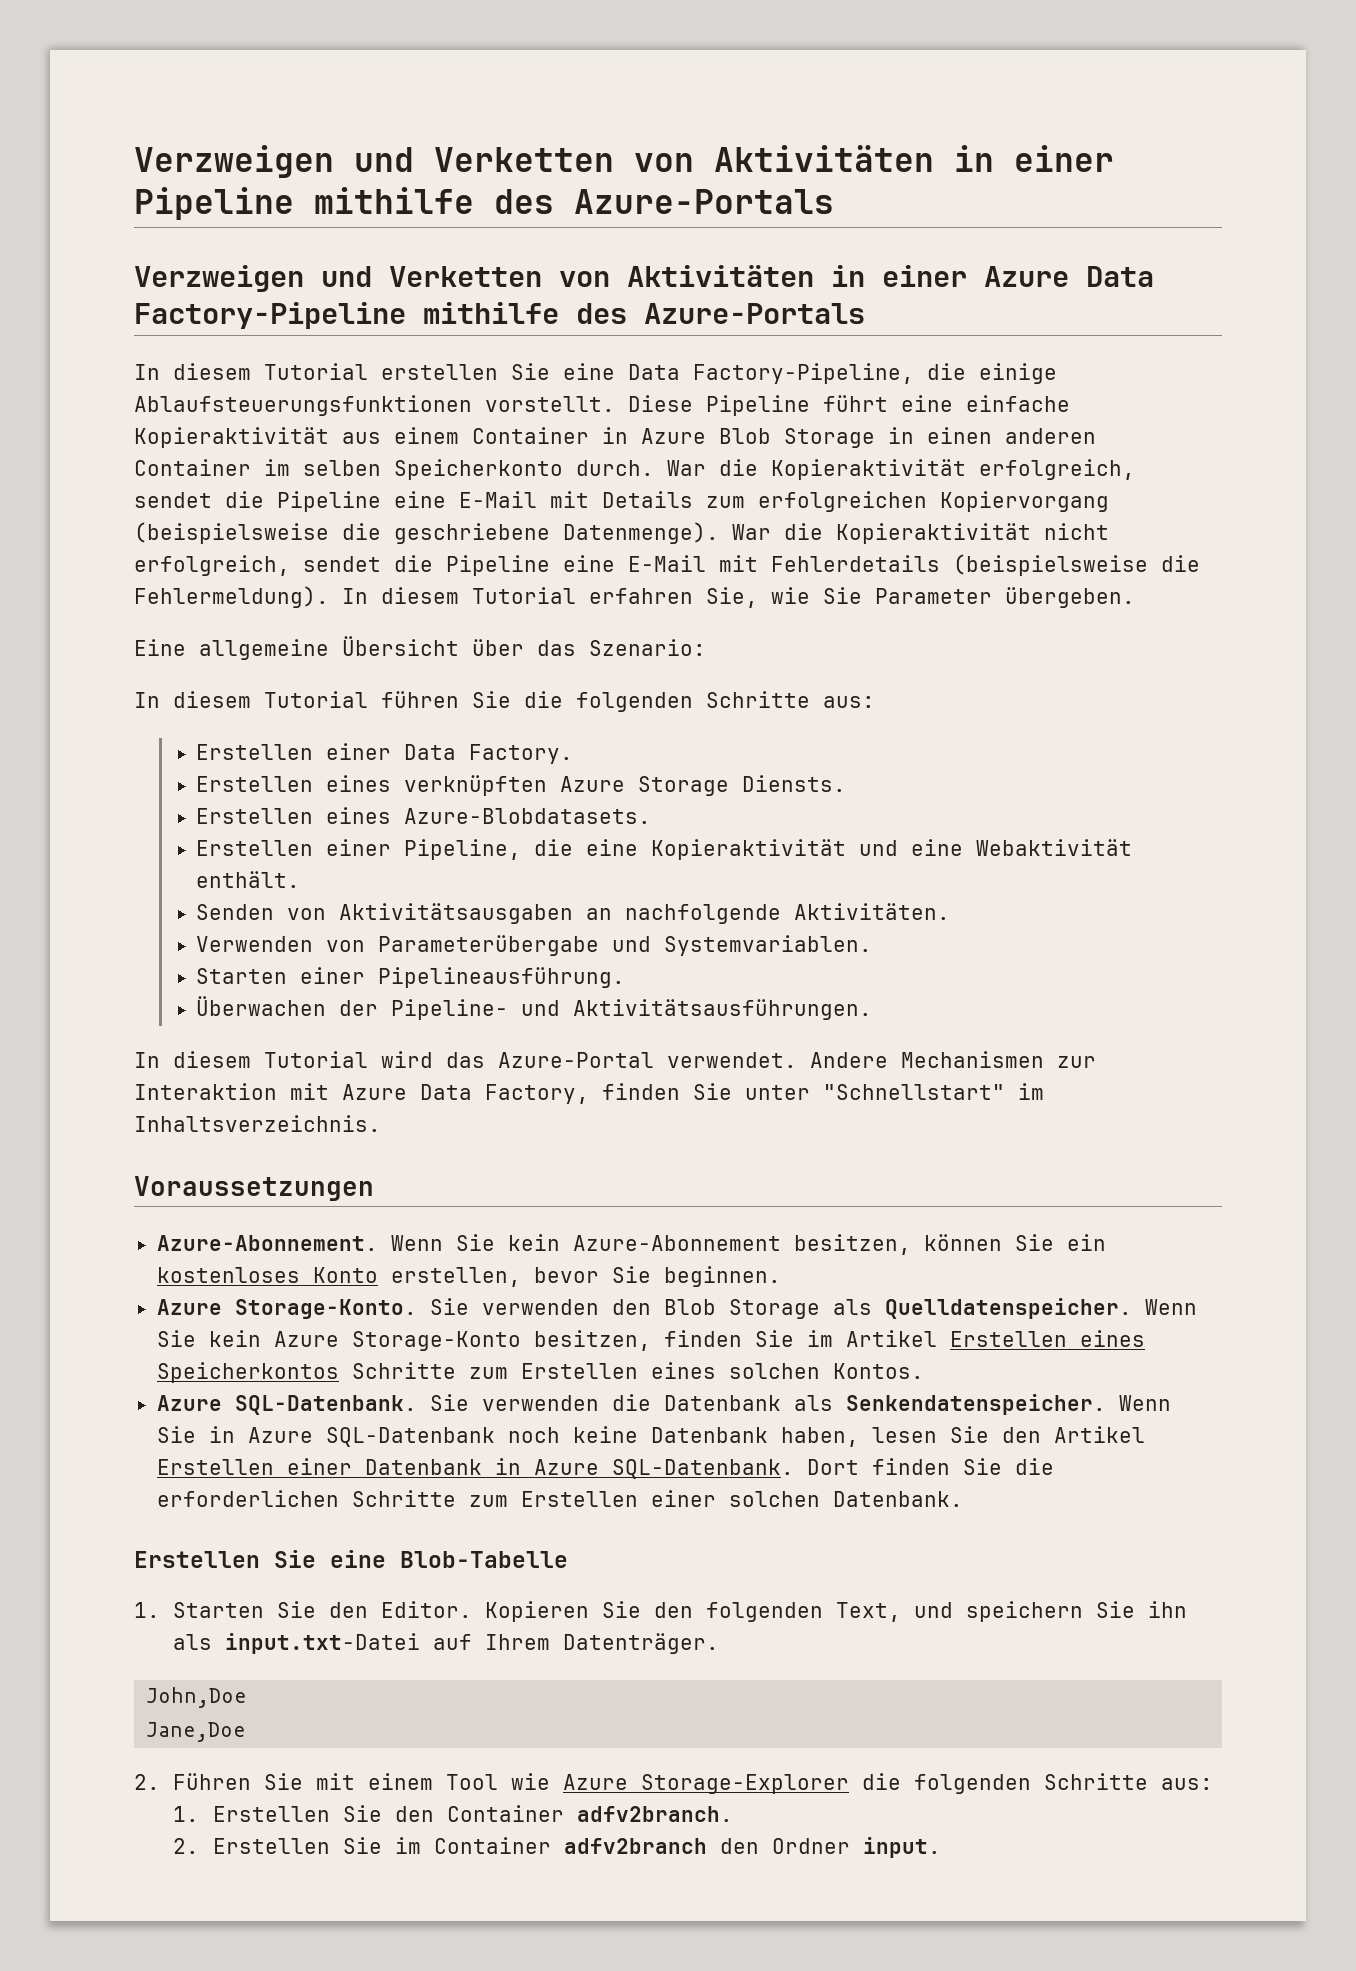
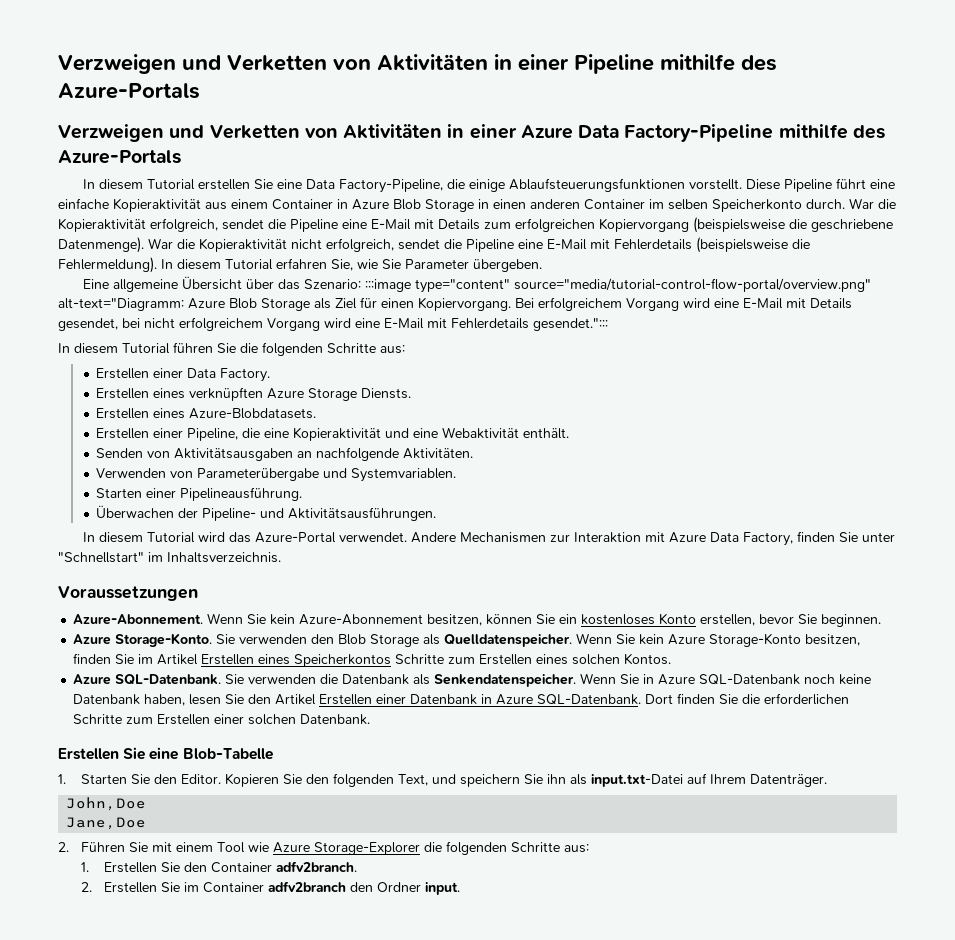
- Eine allgemeine Übersicht über das Szenario:
+ Eine allgemeine Übersicht über das Szenario: :::image type="content" source="media/tutorial-control-flow-portal/overview.png" alt-text="Diagramm: Azure Blob Storage als Ziel für einen Kopiervorgang. Bei erfolgreichem Vorgang wird eine E-Mail mit Details gesendet, bei nicht erfolgreichem Vorgang wird eine E-Mail mit Fehlerdetails gesendet.":::

